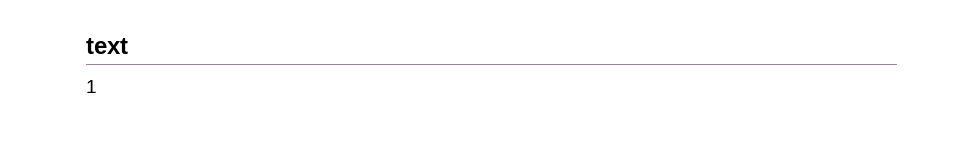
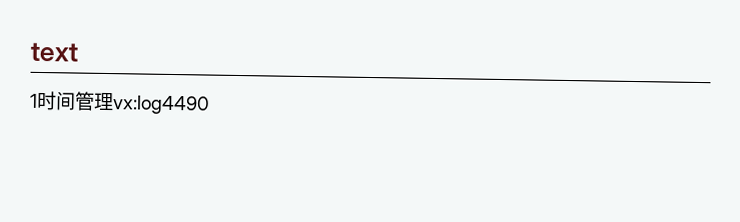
- 1
+ 1时间管理vx:log4490

